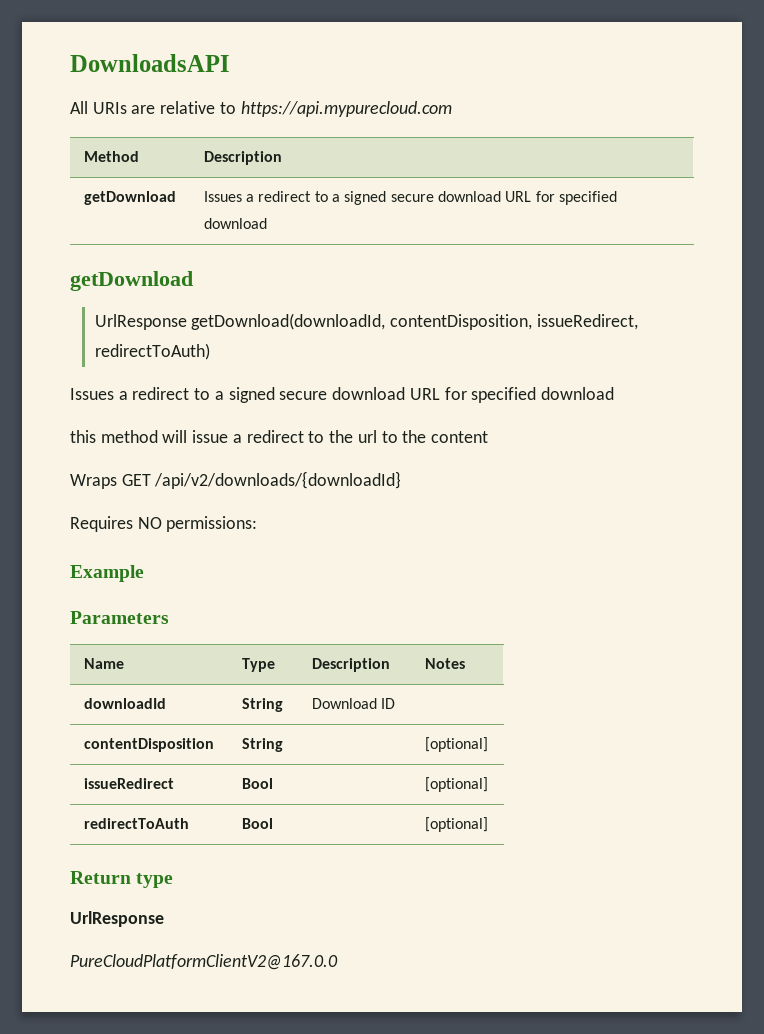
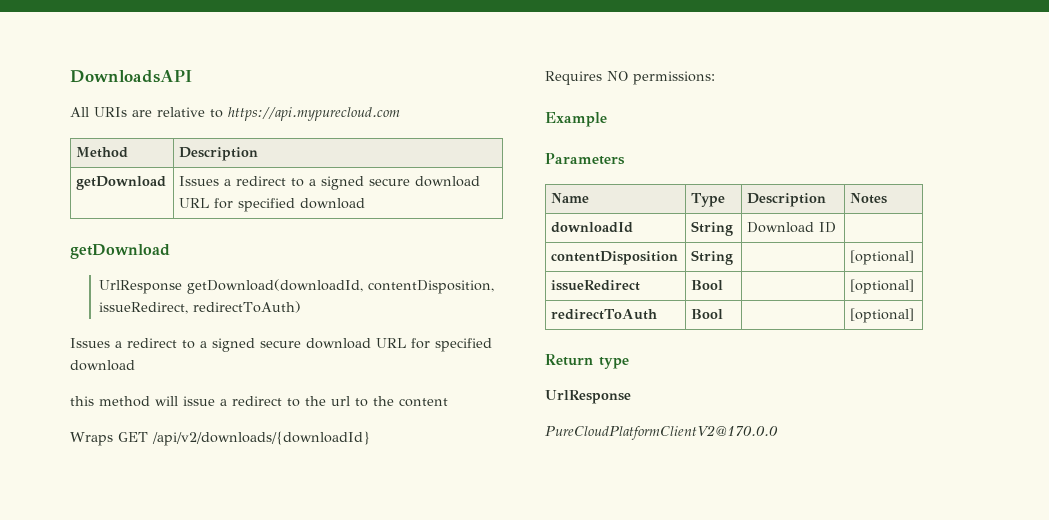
- PureCloudPlatformClientV2@167.0.0
+ PureCloudPlatformClientV2@170.0.0

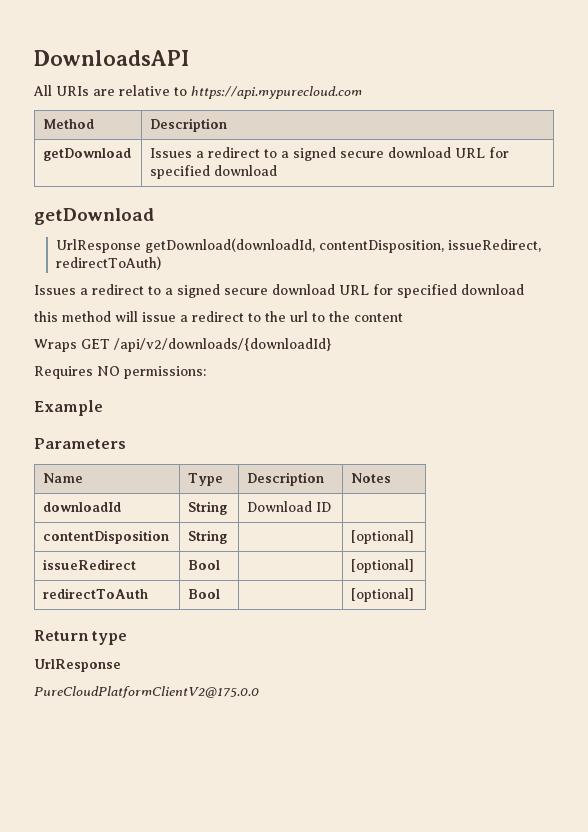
- PureCloudPlatformClientV2@170.0.0
+ PureCloudPlatformClientV2@175.0.0

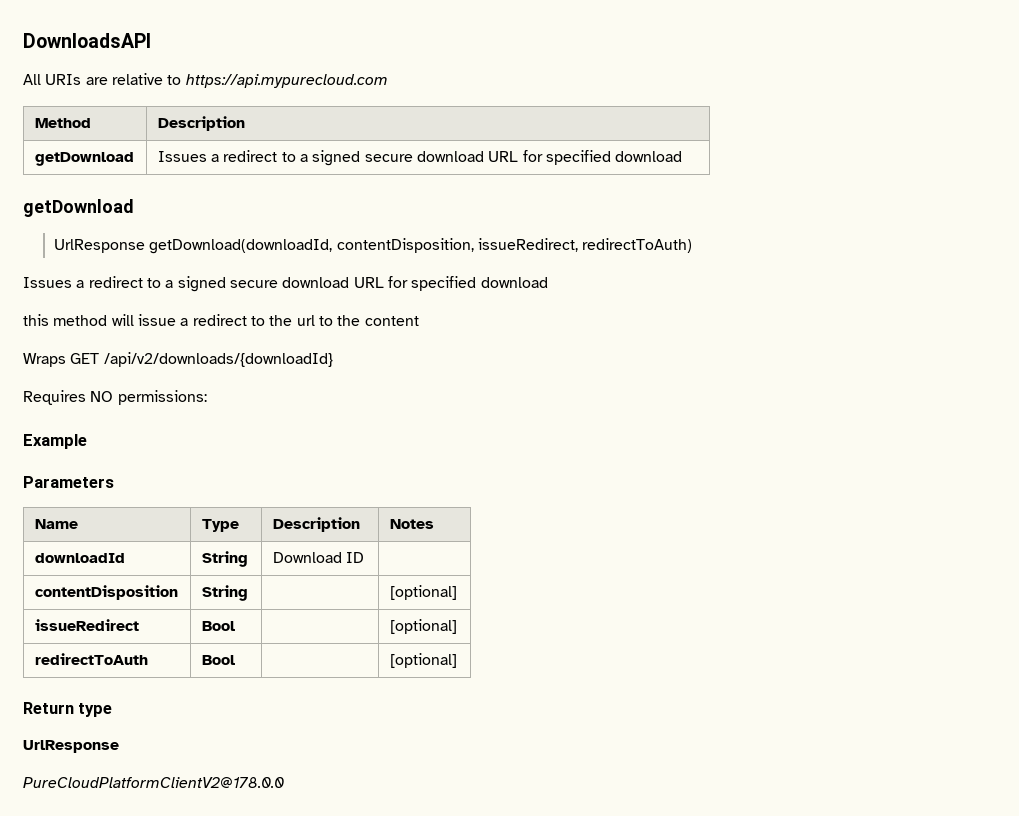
- PureCloudPlatformClientV2@175.0.0
+ PureCloudPlatformClientV2@178.0.0

